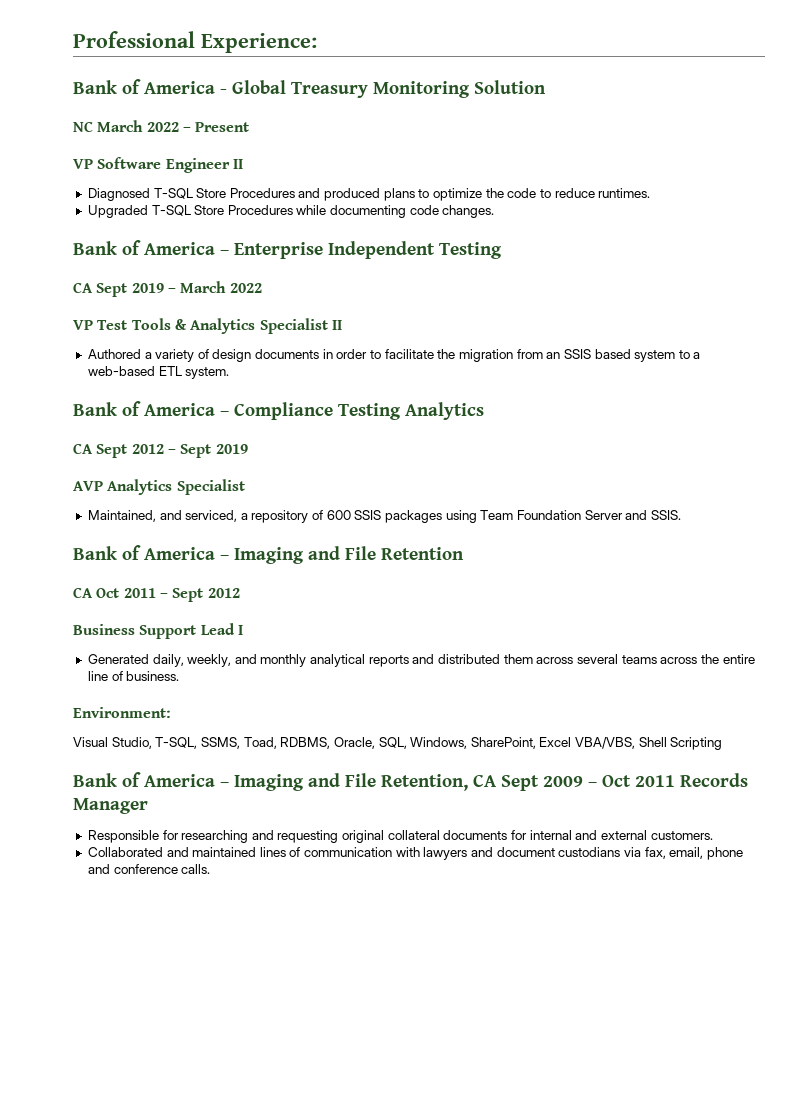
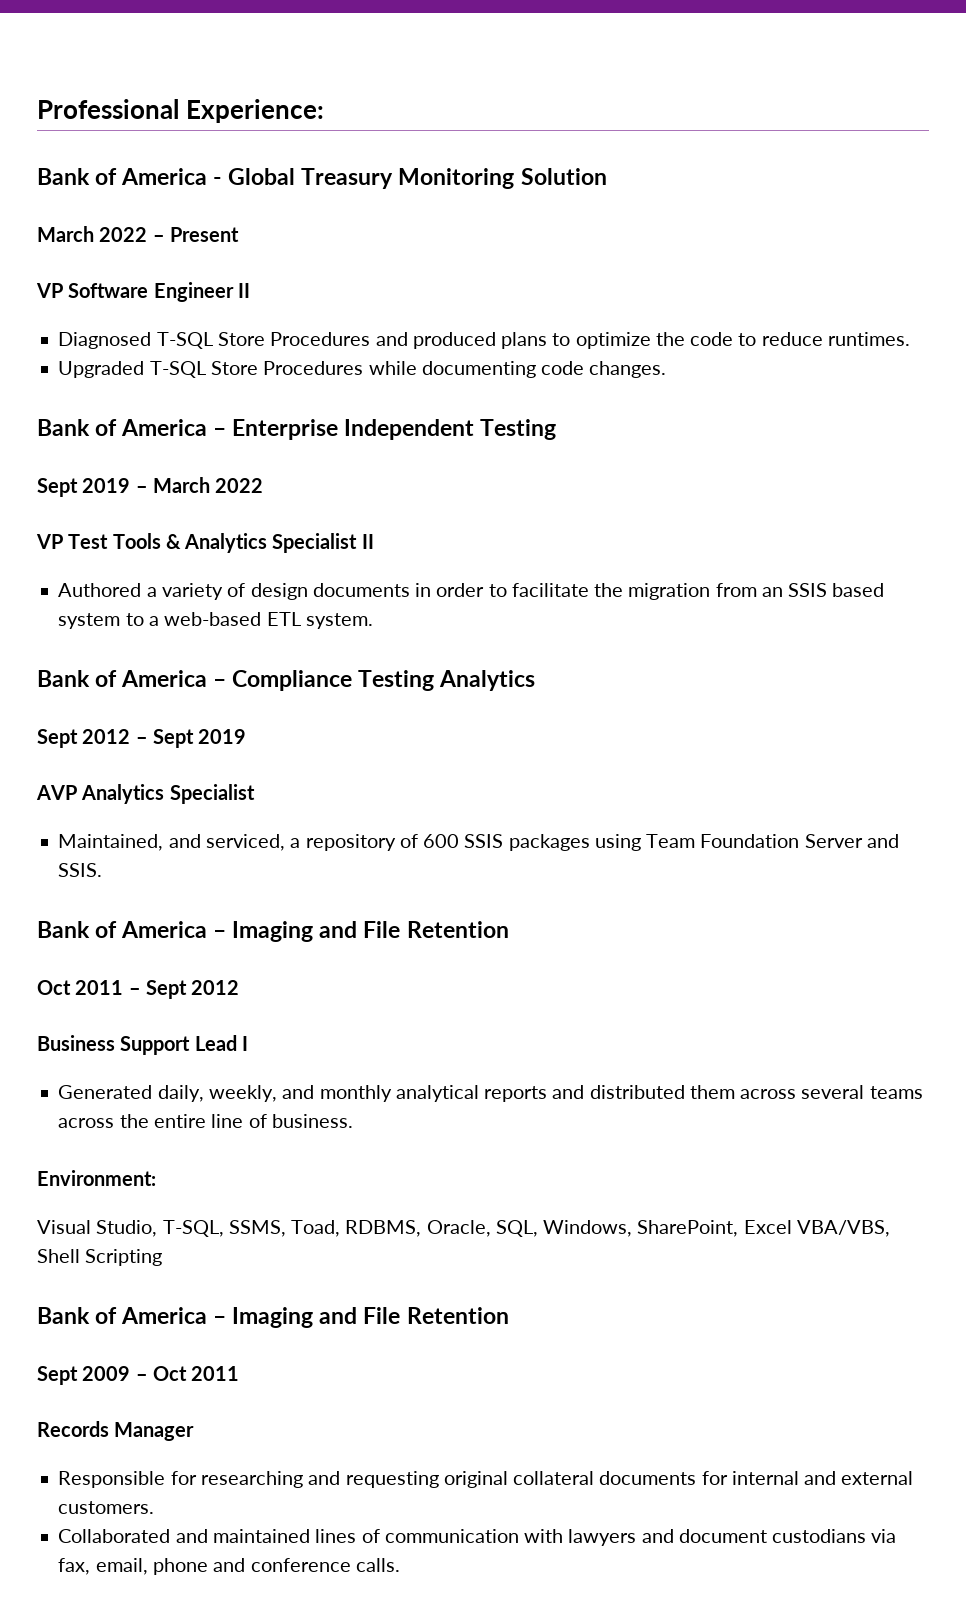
- NC March 2022 – Present
+ March 2022 – Present
- CA Sept 2019 – March 2022
+ Sept 2019 – March 2022
- CA Sept 2012 – Sept 2019
+ Sept 2012 – Sept 2019
- CA Oct 2011 – Sept 2012
+ Oct 2011 – Sept 2012
  Visual Studio, T-SQL, SSMS, Toad, RDBMS, Oracle, SQL, Windows, SharePoint, Excel VBA/VBS, Shell Scripting
- Bank of America – Imaging and File Retention, CA Sept 2009 – Oct 2011 Records Manager
+ Bank of America – Imaging and File Retention
+ Sept 2009 – Oct 2011
+ Records Manager

